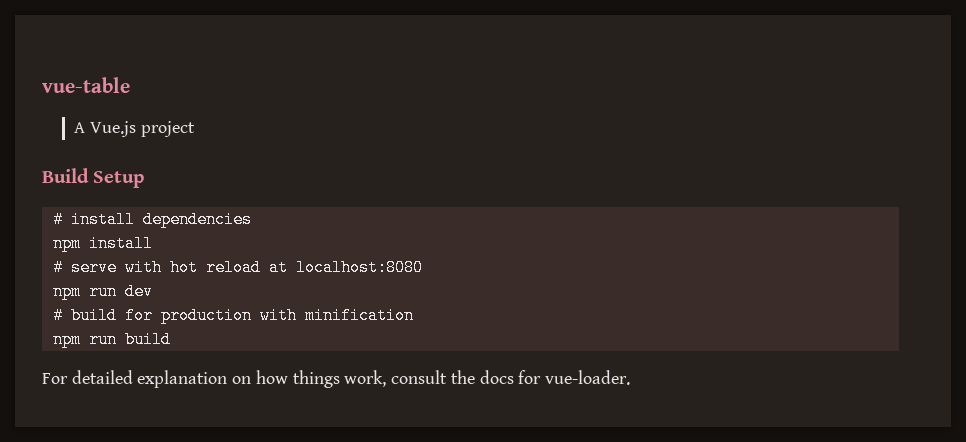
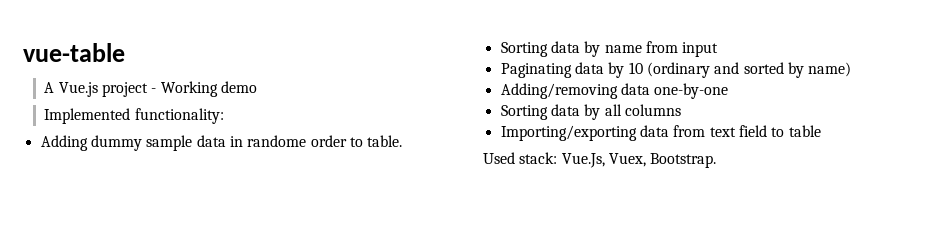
- A Vue.js project
- Build Setup
- # install dependencies
- npm install
- # serve with hot reload at localhost:8080
- npm run dev
- # build for production with minification
- npm run build
- For detailed explanation on how things work, consult the docs for vue-loader.
+ A Vue.js project - Working demo
+ Implemented functionality:
+ Adding dummy sample data in randome order to table.
+ Sorting data by name from input
+ Paginating data by 10 (ordinary and sorted by name)
+ Adding/removing data one-by-one
+ Sorting data by all columns
+ Importing/exporting data from text field to table
+ Used stack: Vue.Js, Vuex, Bootstrap.

